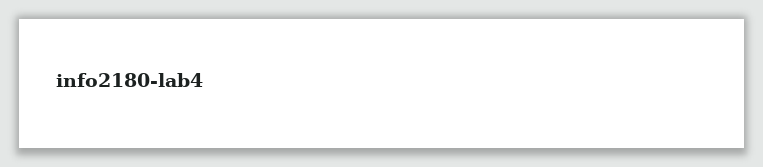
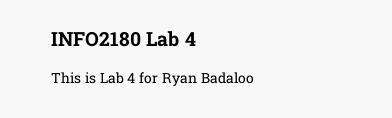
- info2180-lab4
+ INFO2180 Lab 4
+ This is Lab 4 for Ryan Badaloo

